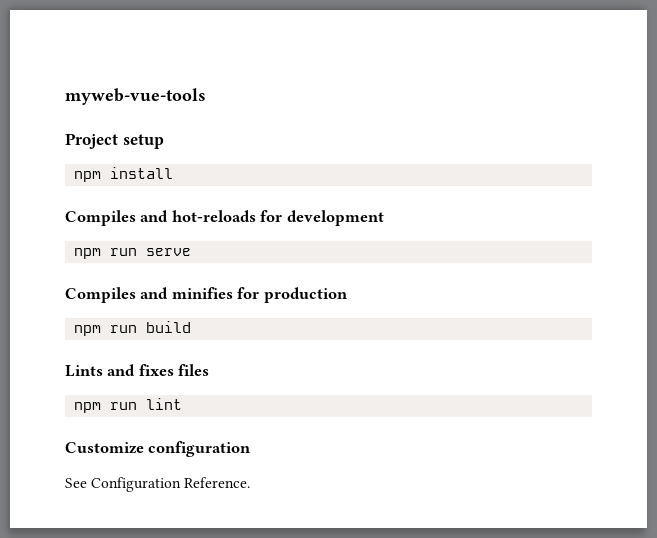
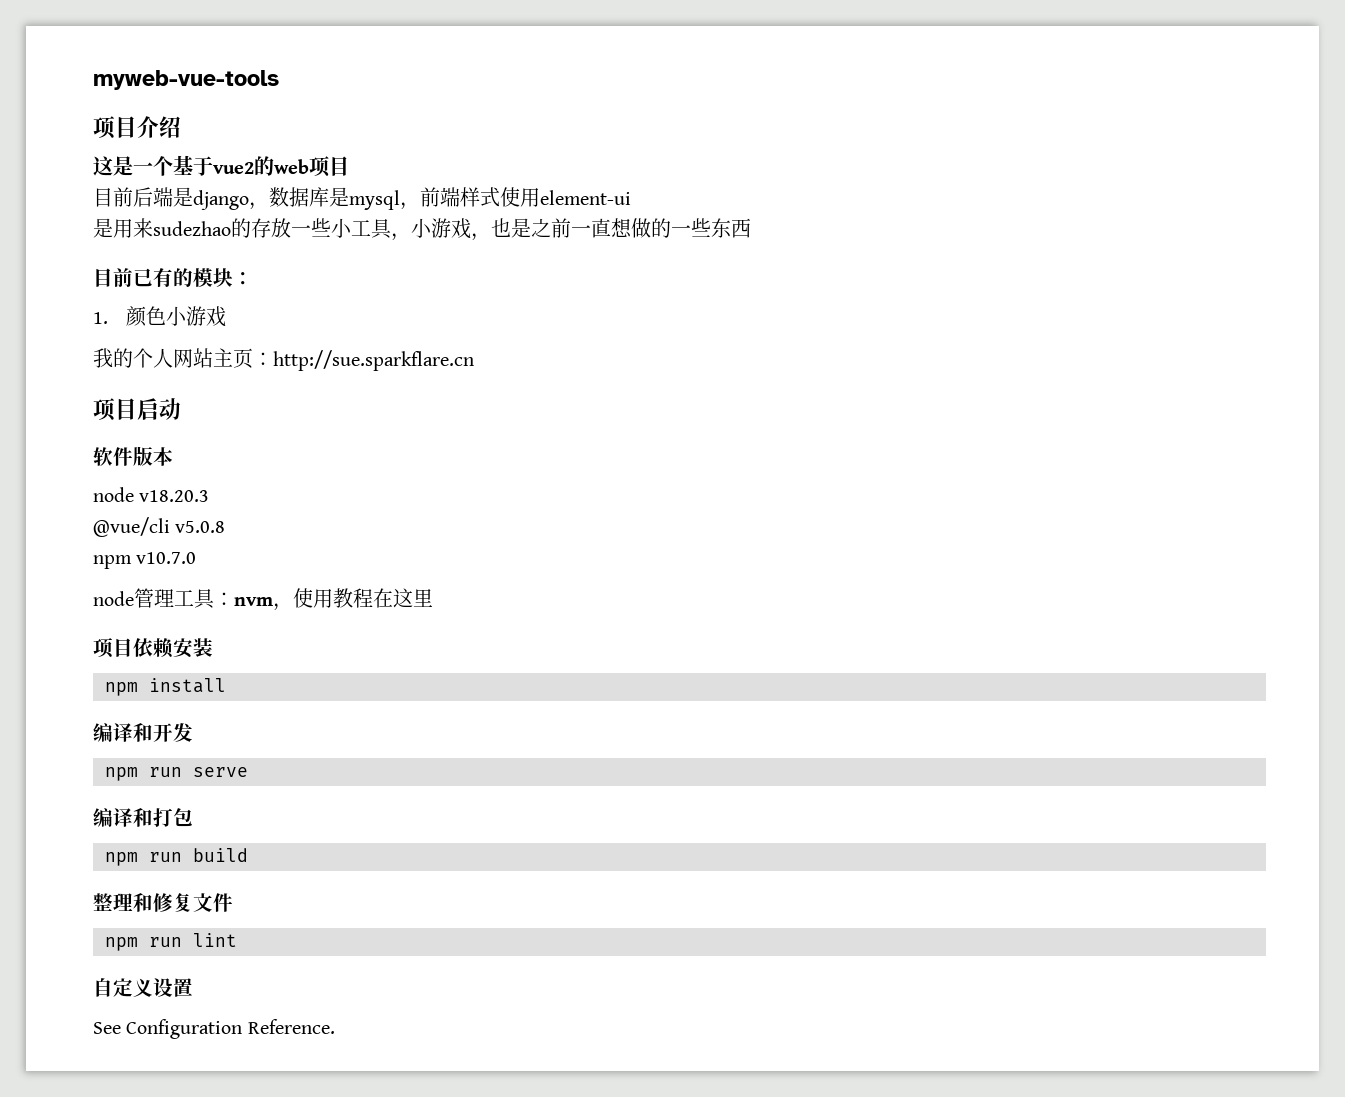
- Project setup
+ 项目介绍
+ 这是一个基于vue2的web项目
+ 目前后端是django，数据库是mysql，前端样式使用element-ui
+ 是用来sudezhao的存放一些小工具，小游戏，也是之前一直想做的一些东西
+ 目前已有的模块：
+ 1.颜色小游戏
+ 我的个人网站主页：http://sue.sparkflare.cn
+ 项目启动
+ 软件版本
+ node v18.20.3
+ @vue/cli v5.0.8
+ npm v10.7.0
+ node管理工具：nvm，使用教程在这里
+ 项目依赖安装
  npm install
- Compiles and hot-reloads for development
+ 编译和开发
  npm run serve
- Compiles and minifies for production
+ 编译和打包
- Lints and fixes files
+ 整理和修复文件
- Customize configuration
+ 自定义设置

